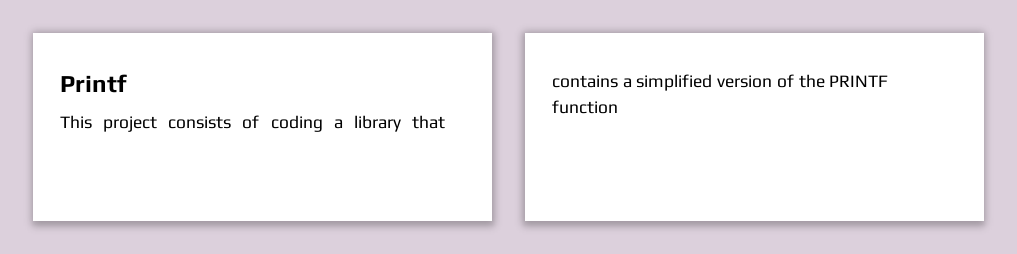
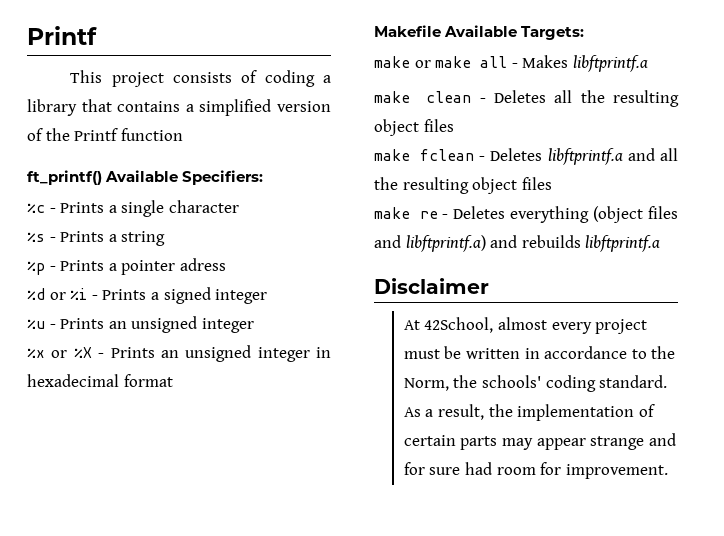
- This project consists of coding a library that contains a simplified version of the PRINTF function
+ This project consists of coding a library that contains a simplified version of the Printf function
+ ft_printf() Available Specifiers:
+ %c - Prints a single character
+ %s - Prints a string
+ %p - Prints a pointer adress
+ %d or %i - Prints a signed integer
+ %u - Prints an unsigned integer
+ %x or %X - Prints an unsigned integer in hexadecimal format
+ Makefile Available Targets:
+ make or make all - Makes libftprintf.a
+ make clean - Deletes all the resulting object files
+ make fclean - Deletes libftprintf.a and all the resulting object files
+ make re - Deletes everything (object files and libftprintf.a) and rebuilds libftprintf.a
+ Disclaimer
+ At 42School, almost every project must be written in accordance to the Norm, the schools' coding standard. As a result, the implementation of certain parts may appear strange and for sure had room for improvement.

